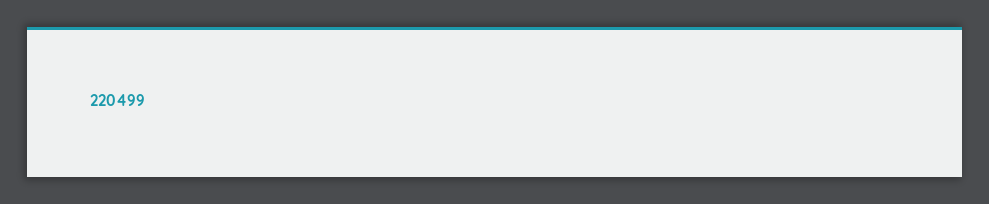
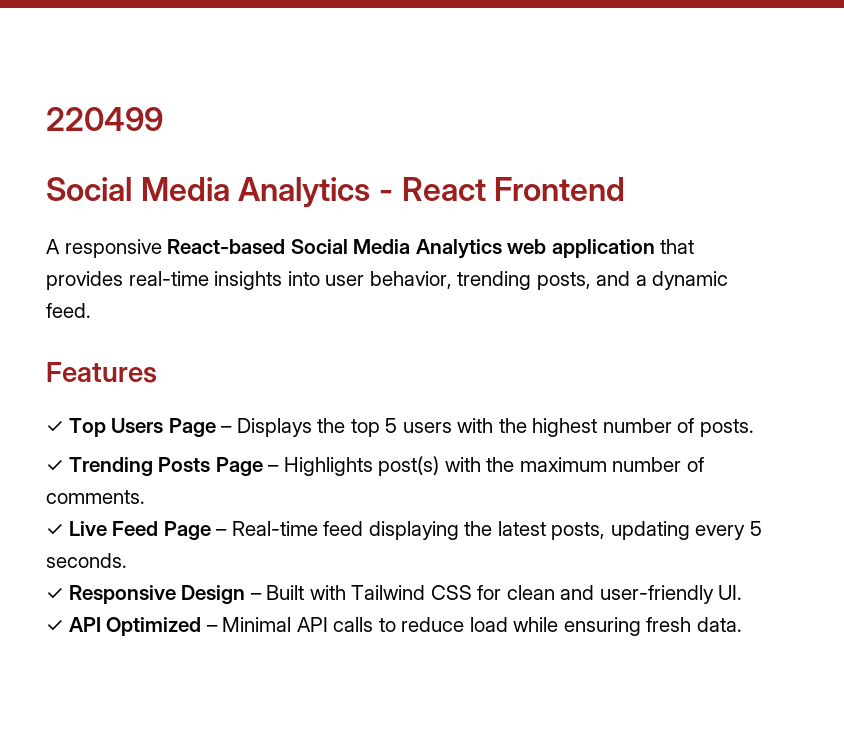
+ Social Media Analytics - React Frontend
+ A responsive React-based Social Media Analytics web application that provides real-time insights into user behavior, trending posts, and a dynamic feed.
+ Features
+ ✓ Top Users Page – Displays the top 5 users with the highest number of posts.
+ ✓ Trending Posts Page – Highlights post(s) with the maximum number of comments.
+ ✓ Live Feed Page – Real-time feed displaying the latest posts, updating every 5 seconds.
+ ✓ Responsive Design – Built with Tailwind CSS for clean and user-friendly UI.
+ ✓ API Optimized – Minimal API calls to reduce load while ensuring fresh data.

